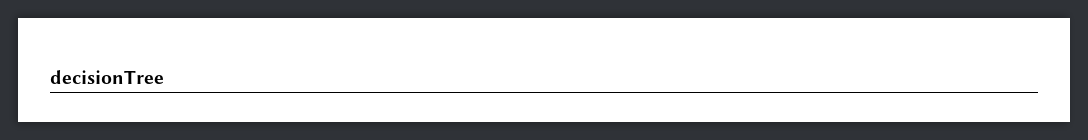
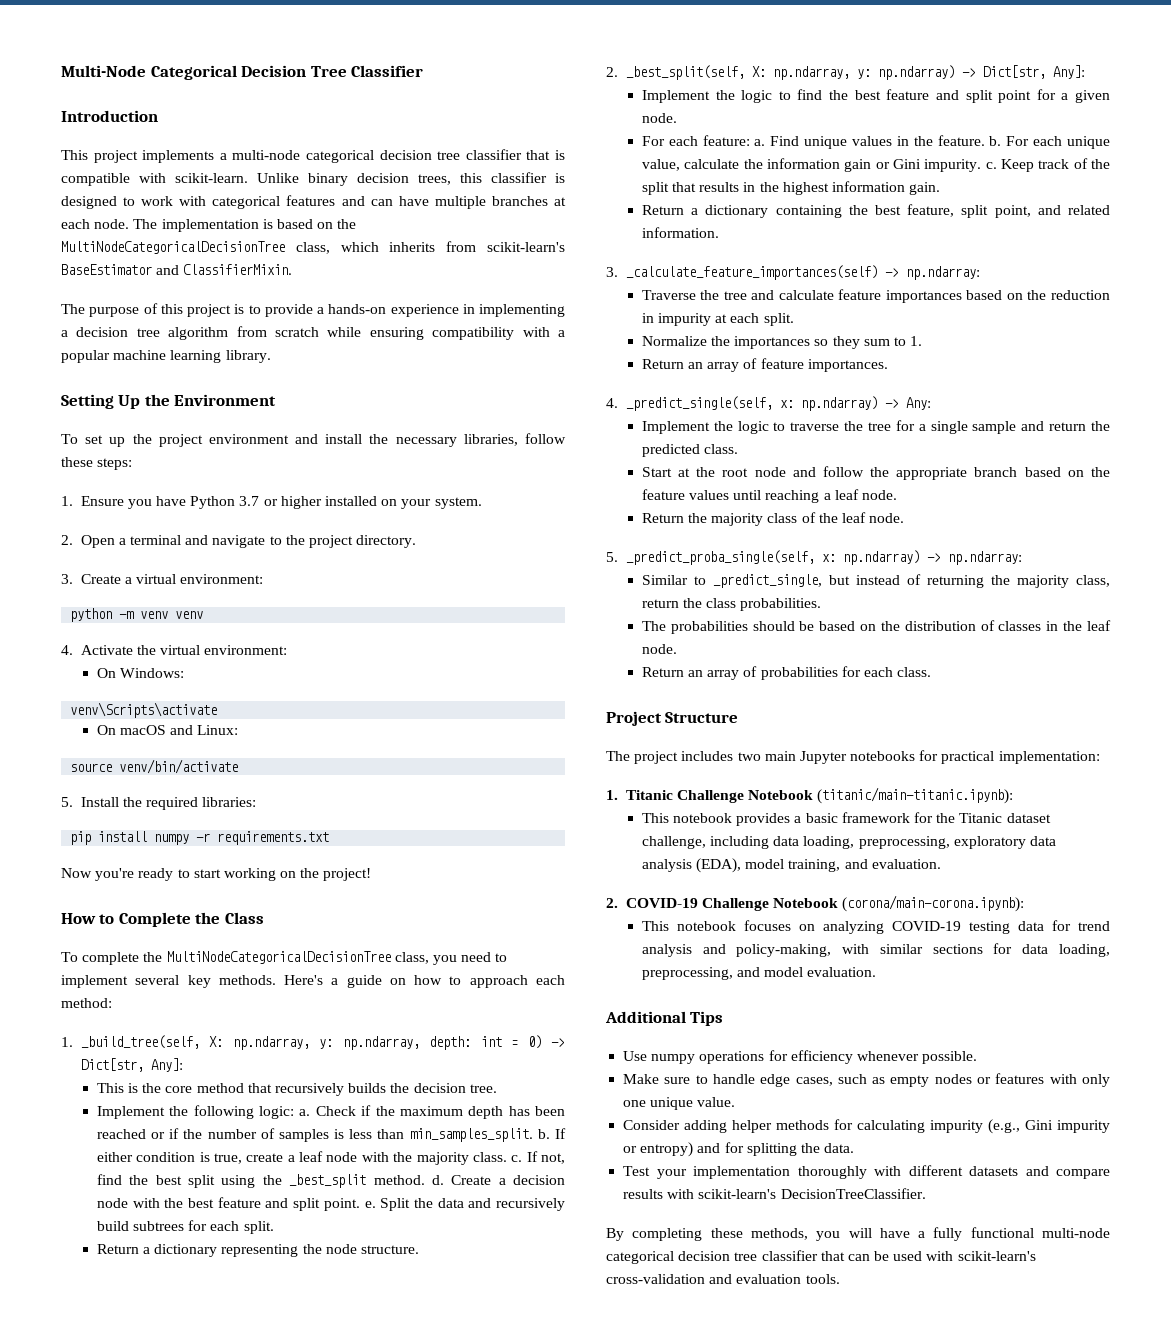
- decisionTree
+ Multi-Node Categorical Decision Tree Classifier
+ Introduction
+ This project implements a multi-node categorical decision tree classifier that is compatible with scikit-learn. Unlike binary decision trees, this classifier is designed to work with categorical features and can have multiple branches at each node. The implementation is based on the MultiNodeCategoricalDecisionTree class, which inherits from scikit-learn's BaseEstimator and ClassifierMixin.
+ The purpose of this project is to provide a hands-on experience in implementing a decision tree algorithm from scratch while ensuring compatibility with a popular machine learning library.
+ Setting Up the Environment
+ To set up the project environment and install the necessary libraries, follow these steps:
+ 1. Ensure you have Python 3.7 or higher installed on your system.
+ 2. Open a terminal and navigate to the project directory.
+ 3. Create a virtual environment:
+ python -m venv venv
+ 4. Activate the virtual environment:
+ On Windows:
+ venv\Scripts\activate
+ On macOS and Linux:
+ source venv/bin/activate
+ 5. Install the required libraries:
+ pip install numpy -r requirements.txt
+ Now you're ready to start working on the project!
+ How to Complete the Class
+ To complete the MultiNodeCategoricalDecisionTree class, you need to implement several key methods. Here's a guide on how to approach each method:
+ 1. _build_tree(self, X: np.ndarray, y: np.ndarray, depth: int = 0) -> Dict[str, Any]:
+ This is the core method that recursively builds the decision tree.
+ Implement the following logic: a. Check if the maximum depth has been reached or if the number of samples is less than min_samples_split. b. If either condition is true, create a leaf node with the majority class. c. If not, find the best split using the _best_split method. d. Create a decision node with the best feature and split point. e. Split the data and recursively build subtrees for each split.
+ Return a dictionary representing the node structure.
+ 2. _best_split(self, X: np.ndarray, y: np.ndarray) -> Dict[str, Any]:
+ Implement the logic to find the best feature and split point for a given node.
+ For each feature: a. Find unique values in the feature. b. For each unique value, calculate the information gain or Gini impurity. c. Keep track of the split that results in the highest information gain.
+ Return a dictionary containing the best feature, split point, and related information.
+ 3. _calculate_feature_importances(self) -> np.ndarray:
+ Traverse the tree and calculate feature importances based on the reduction in impurity at each split.
+ Normalize the importances so they sum to 1.
+ Return an array of feature importances.
+ 4. _predict_single(self, x: np.ndarray) -> Any:
+ Implement the logic to traverse the tree for a single sample and return the predicted class.
+ Start at the root node and follow the appropriate branch based on the feature values until reaching a leaf node.
+ Return the majority class of the leaf node.
+ 5. _predict_proba_single(self, x: np.ndarray) -> np.ndarray:
+ Similar to _predict_single, but instead of returning the majority class, return the class probabilities.
+ The probabilities should be based on the distribution of classes in the leaf node.
+ Return an array of probabilities for each class.
+ Project Structure
+ The project includes two main Jupyter notebooks for practical implementation:
+ 1. Titanic Challenge Notebook (titanic/main-titanic.ipynb):
+ This notebook provides a basic framework for the Titanic dataset challenge, including data loading, preprocessing, exploratory data analysis (EDA), model training, and evaluation.
+ 2. COVID-19 Challenge Notebook (corona/main-corona.ipynb):
+ This notebook focuses on analyzing COVID-19 testing data for trend analysis and policy-making, with similar sections for data loading, preprocessing, and model evaluation.
+ Additional Tips
+ Use numpy operations for efficiency whenever possible.
+ Make sure to handle edge cases, such as empty nodes or features with only one unique value.
+ Consider adding helper methods for calculating impurity (e.g., Gini impurity or entropy) and for splitting the data.
+ Test your implementation thoroughly with different datasets and compare results with scikit-learn's DecisionTreeClassifier.
+ By completing these methods, you will have a fully functional multi-node categorical decision tree classifier that can be used with scikit-learn's cross-validation and evaluation tools.

